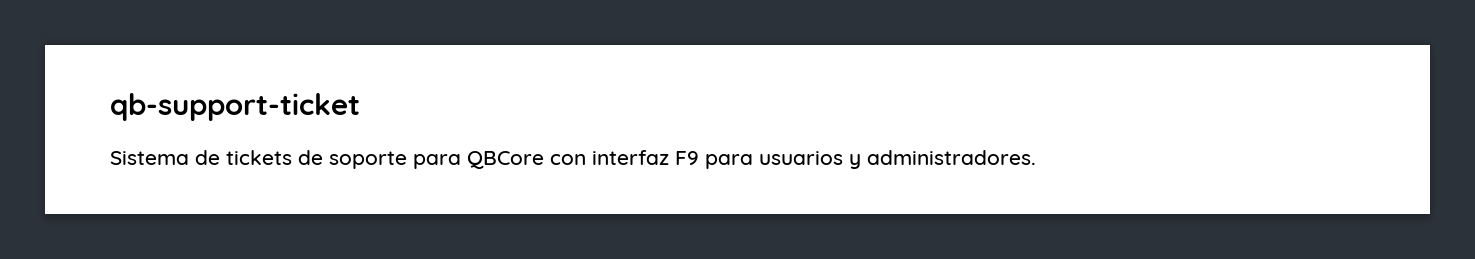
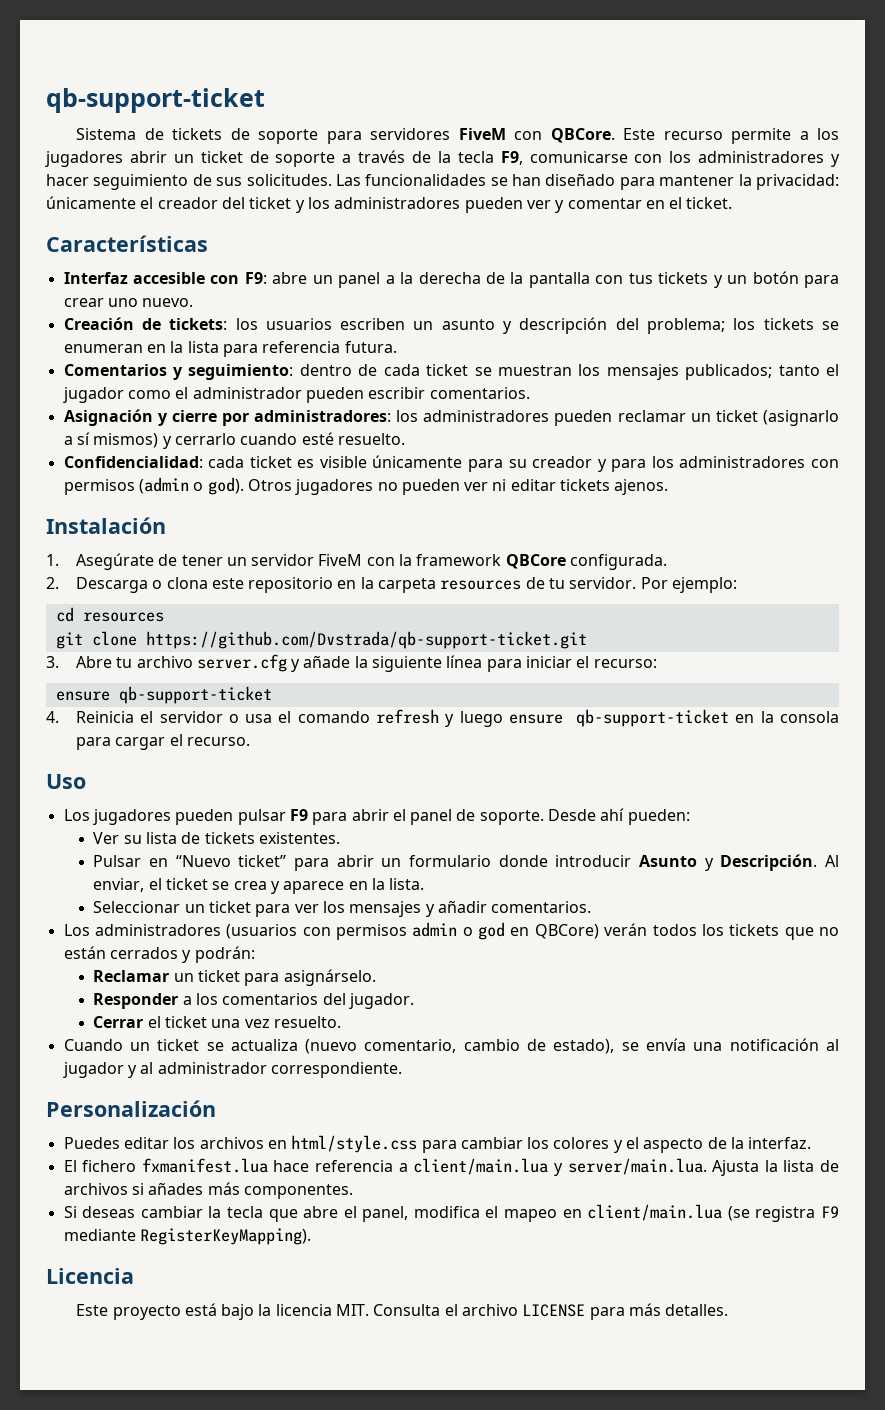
- Sistema de tickets de soporte para QBCore con interfaz F9 para usuarios y administradores.
+ Sistema de tickets de soporte para servidores FiveM con QBCore. Este recurso permite a los jugadores abrir un ticket de soporte a través de la tecla F9, comunicarse con los administradores y hacer seguimiento de sus solicitudes. Las funcionalidades se han diseñado para mantener la privacidad: únicamente el creador del ticket y los administradores pueden ver y comentar en el ticket.
+ Características
+ Interfaz accesible con F9: abre un panel a la derecha de la pantalla con tus tickets y un botón para crear uno nuevo.
+ Creación de tickets: los usuarios escriben un asunto y descripción del problema; los tickets se enumeran en la lista para referencia futura.
+ Comentarios y seguimiento: dentro de cada ticket se muestran los mensajes publicados; tanto el jugador como el administrador pueden escribir comentarios.
+ Asignación y cierre por administradores: los administradores pueden reclamar un ticket (asignarlo a sí mismos) y cerrarlo cuando esté resuelto.
+ Confidencialidad: cada ticket es visible únicamente para su creador y para los administradores con permisos (admin o god). Otros jugadores no pueden ver ni editar tickets ajenos.
+ Instalación
+ 1. Asegúrate de tener un servidor FiveM con la framework QBCore configurada.
+ 2. Descarga o clona este repositorio en la carpeta resources de tu servidor. Por ejemplo:
+ cd resources
+ git clone https://github.com/Dvstrada/qb-support-ticket.git
+ 3. Abre tu archivo server.cfg y añade la siguiente línea para iniciar el recurso:
+ ensure qb-support-ticket
+ 4. Reinicia el servidor o usa el comando refresh y luego ensure qb-support-ticket en la consola para cargar el recurso.
+ Uso
+ Los jugadores pueden pulsar F9 para abrir el panel de soporte. Desde ahí pueden:
+ Ver su lista de tickets existentes.
+ Pulsar en “Nuevo ticket” para abrir un formulario donde introducir Asunto y Descripción. Al enviar, el ticket se crea y aparece en la lista.
+ Seleccionar un ticket para ver los mensajes y añadir comentarios.
+ Los administradores (usuarios con permisos admin o god en QBCore) verán todos los tickets que no están cerrados y podrán:
+ Reclamar un ticket para asignárselo.
+ Responder a los comentarios del jugador.
+ Cerrar el ticket una vez resuelto.
+ Cuando un ticket se actualiza (nuevo comentario, cambio de estado), se envía una notificación al jugador y al administrador correspondiente.
+ Personalización
+ Puedes editar los archivos en html/style.css para cambiar los colores y el aspecto de la interfaz.
+ El fichero fxmanifest.lua hace referencia a client/main.lua y server/main.lua. Ajusta la lista de archivos si añades más componentes.
+ Si deseas cambiar la tecla que abre el panel, modifica el mapeo en client/main.lua (se registra F9 mediante RegisterKeyMapping).
+ Licencia
+ Este proyecto está bajo la licencia MIT. Consulta el archivo LICENSE para más detalles.

